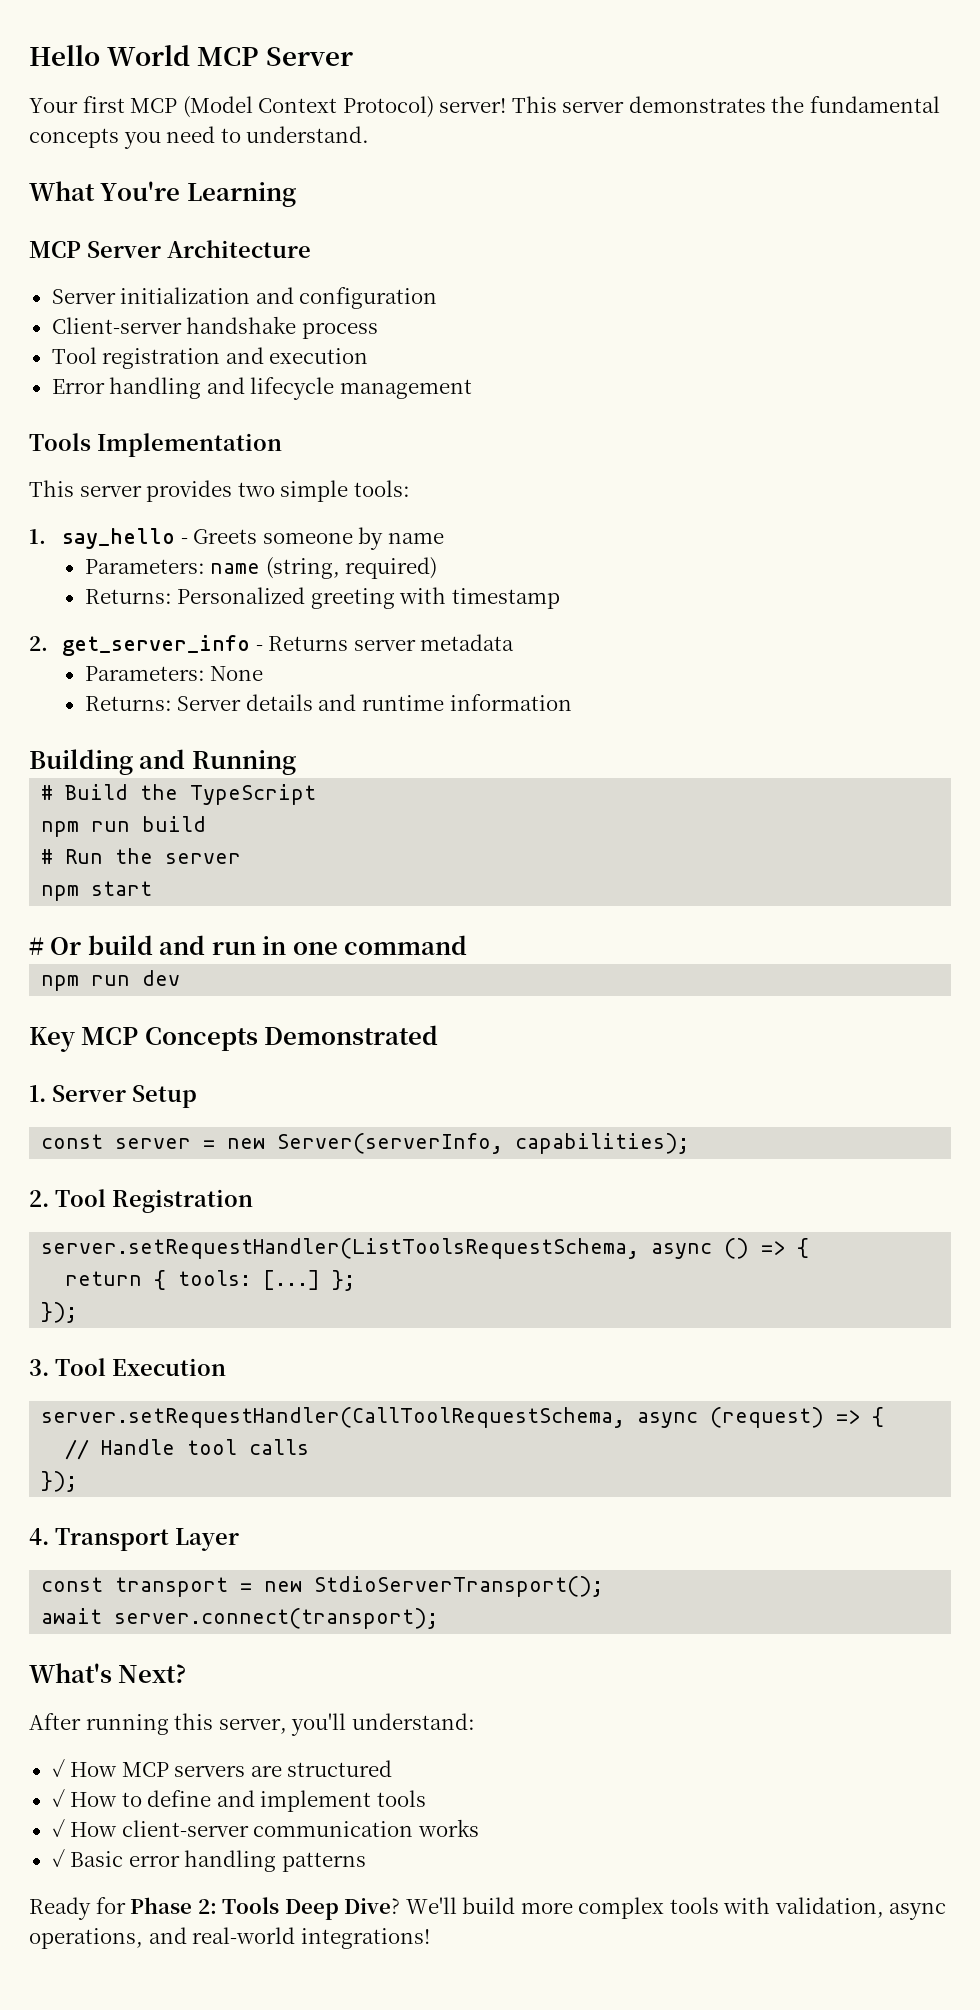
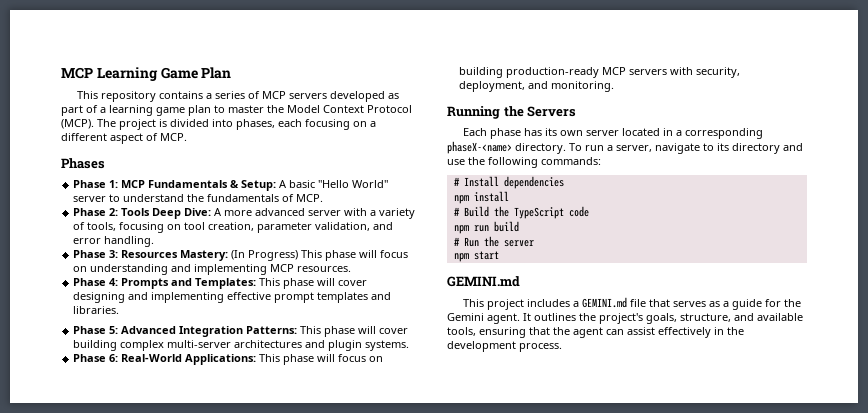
- Hello World MCP Server
- Your first MCP (Model Context Protocol) server! This server demonstrates the fundamental concepts you need to understand.
- What You're Learning
- MCP Server Architecture
- Server initialization and configuration
- Client-server handshake process
- Tool registration and execution
- Error handling and lifecycle management
- Tools Implementation
- This server provides two simple tools:
- 1. say_hello - Greets someone by name
- Parameters: name (string, required)
- Returns: Personalized greeting with timestamp
- 2. get_server_info - Returns server metadata
- Parameters: None
- Returns: Server details and runtime information
- Building and Running
+ MCP Learning Game Plan
+ This repository contains a series of MCP servers developed as part of a learning game plan to master the Model Context Protocol (MCP). The project is divided into phases, each focusing on a different aspect of MCP.
+ Phases
+ Phase 1: MCP Fundamentals & Setup: A basic "Hello World" server to understand the fundamentals of MCP.
+ Phase 2: Tools Deep Dive: A more advanced server with a variety of tools, focusing on tool creation, parameter validation, and error handling.
+ Phase 3: Resources Mastery: (In Progress) This phase will focus on understanding and implementing MCP resources.
+ Phase 4: Prompts and Templates: This phase will cover designing and implementing effective prompt templates and libraries.
+ Phase 5: Advanced Integration Patterns: This phase will cover building complex multi-server architectures and plugin systems.
+ Phase 6: Real-World Applications: This phase will focus on building production-ready MCP servers with security, deployment, and monitoring.
+ Running the Servers
+ Each phase has its own server located in a corresponding phaseX-<name> directory. To run a server, navigate to its directory and use the following commands:
+ # Install dependencies
+ npm install
- # Build the TypeScript
+ # Build the TypeScript code
  npm start
- # Or build and run in one command
- npm run dev
- Key MCP Concepts Demonstrated
- 1. Server Setup
- const server = new Server(serverInfo, capabilities);
- 2. Tool Registration
- server.setRequestHandler(ListToolsRequestSchema, async () => {
- return { tools: [...] };
- });
- 3. Tool Execution
- server.setRequestHandler(CallToolRequestSchema, async (request) => {
- // Handle tool calls
- });
- 4. Transport Layer
- const transport = new StdioServerTransport();
- await server.connect(transport);
- What's Next?
- After running this server, you'll understand:
- ✓ How MCP servers are structured
- ✓ How to define and implement tools
- ✓ How client-server communication works
- ✓ Basic error handling patterns
- Ready for Phase 2: Tools Deep Dive? We'll build more complex tools with validation, async operations, and real-world integrations!
+ GEMINI.md
+ This project includes a GEMINI.md file that serves as a guide for the Gemini agent. It outlines the project's goals, structure, and available tools, ensuring that the agent can assist effectively in the development process.

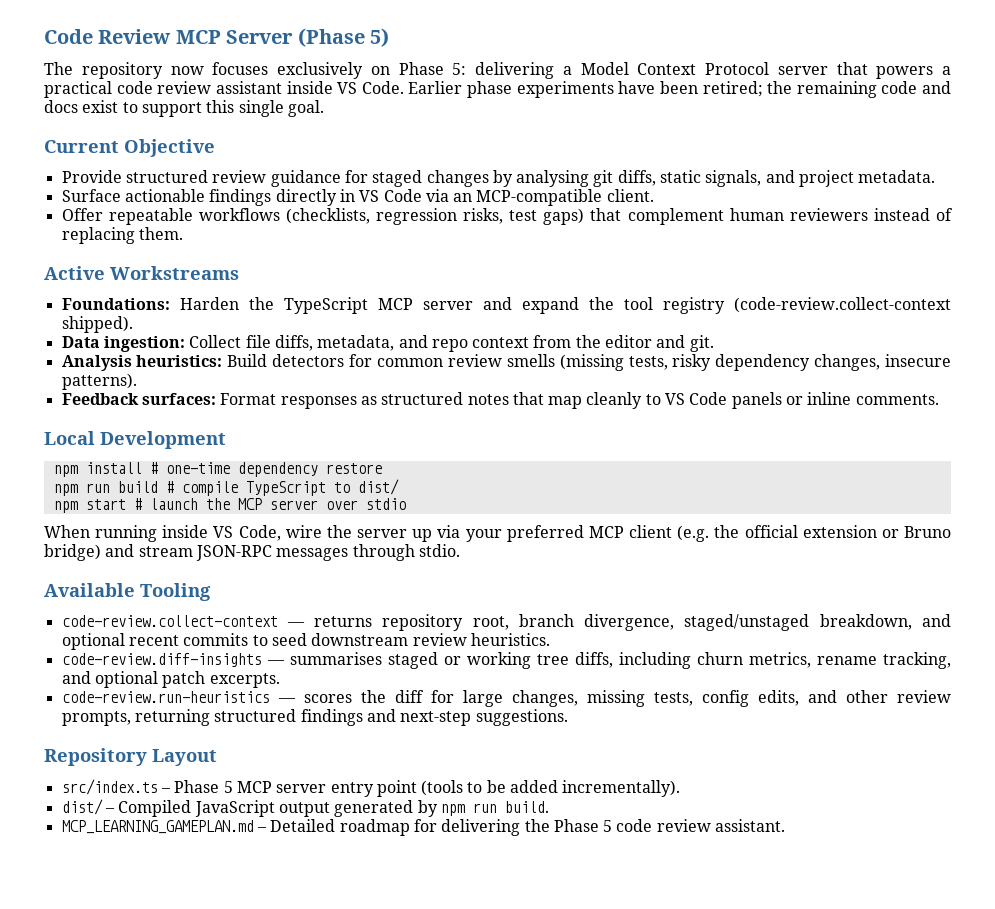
- MCP Learning Game Plan
- This repository contains a series of MCP servers developed as part of a learning game plan to master the Model Context Protocol (MCP). The project is divided into phases, each focusing on a different aspect of MCP.
- Phases
- Phase 1: MCP Fundamentals & Setup: A basic "Hello World" server to understand the fundamentals of MCP.
- Phase 2: Tools Deep Dive: A more advanced server with a variety of tools, focusing on tool creation, parameter validation, and error handling.
- Phase 3: Resources Mastery: (In Progress) This phase will focus on understanding and implementing MCP resources.
- Phase 4: Prompts and Templates: This phase will cover designing and implementing effective prompt templates and libraries.
- Phase 5: Advanced Integration Patterns: This phase will cover building complex multi-server architectures and plugin systems.
- Phase 6: Real-World Applications: This phase will focus on building production-ready MCP servers with security, deployment, and monitoring.
- Running the Servers
- Each phase has its own server located in a corresponding phaseX-<name> directory. To run a server, navigate to its directory and use the following commands:
- # Install dependencies
- npm install
- # Build the TypeScript code
- npm run build
- # Run the server
- npm start
- GEMINI.md
- This project includes a GEMINI.md file that serves as a guide for the Gemini agent. It outlines the project's goals, structure, and available tools, ensuring that the agent can assist effectively in the development process.
+ Code Review MCP Server (Phase 5)
+ The repository now focuses exclusively on Phase 5: delivering a Model Context Protocol server that powers a practical code review assistant inside VS Code. Earlier phase experiments have been retired; the remaining code and docs exist to support this single goal.
+ Current Objective
+ Provide structured review guidance for staged changes by analysing git diffs, static signals, and project metadata.
+ Surface actionable findings directly in VS Code via an MCP-compatible client.
+ Offer repeatable workflows (checklists, regression risks, test gaps) that complement human reviewers instead of replacing them.
+ Active Workstreams
+ Foundations: Harden the TypeScript MCP server and expand the tool registry (code-review.collect-context shipped).
+ Data ingestion: Collect file diffs, metadata, and repo context from the editor and git.
+ Analysis heuristics: Build detectors for common review smells (missing tests, risky dependency changes, insecure patterns).
+ Feedback surfaces: Format responses as structured notes that map cleanly to VS Code panels or inline comments.
+ Local Development
+ npm install # one-time dependency restore
+ npm run build # compile TypeScript to dist/
+ npm start # launch the MCP server over stdio
+ When running inside VS Code, wire the server up via your preferred MCP client (e.g. the official extension or Bruno bridge) and stream JSON-RPC messages through stdio.
+ Available Tooling
+ code-review.collect-context — returns repository root, branch divergence, staged/unstaged breakdown, and optional recent commits to seed downstream review heuristics.
+ code-review.diff-insights — summarises staged or working tree diffs, including churn metrics, rename tracking, and optional patch excerpts.
+ code-review.run-heuristics — scores the diff for large changes, missing tests, config edits, and other review prompts, returning structured findings and next-step suggestions.
+ Repository Layout
+ src/index.ts – Phase 5 MCP server entry point (tools to be added incrementally).
+ dist/ – Compiled JavaScript output generated by npm run build.
+ MCP_LEARNING_GAMEPLAN.md – Detailed roadmap for delivering the Phase 5 code review assistant.

